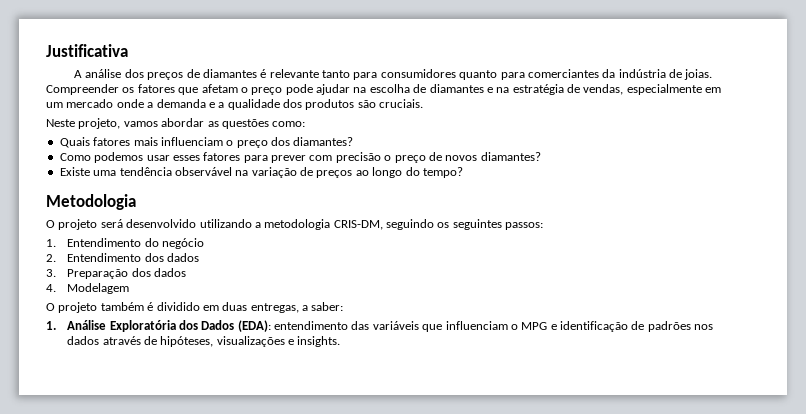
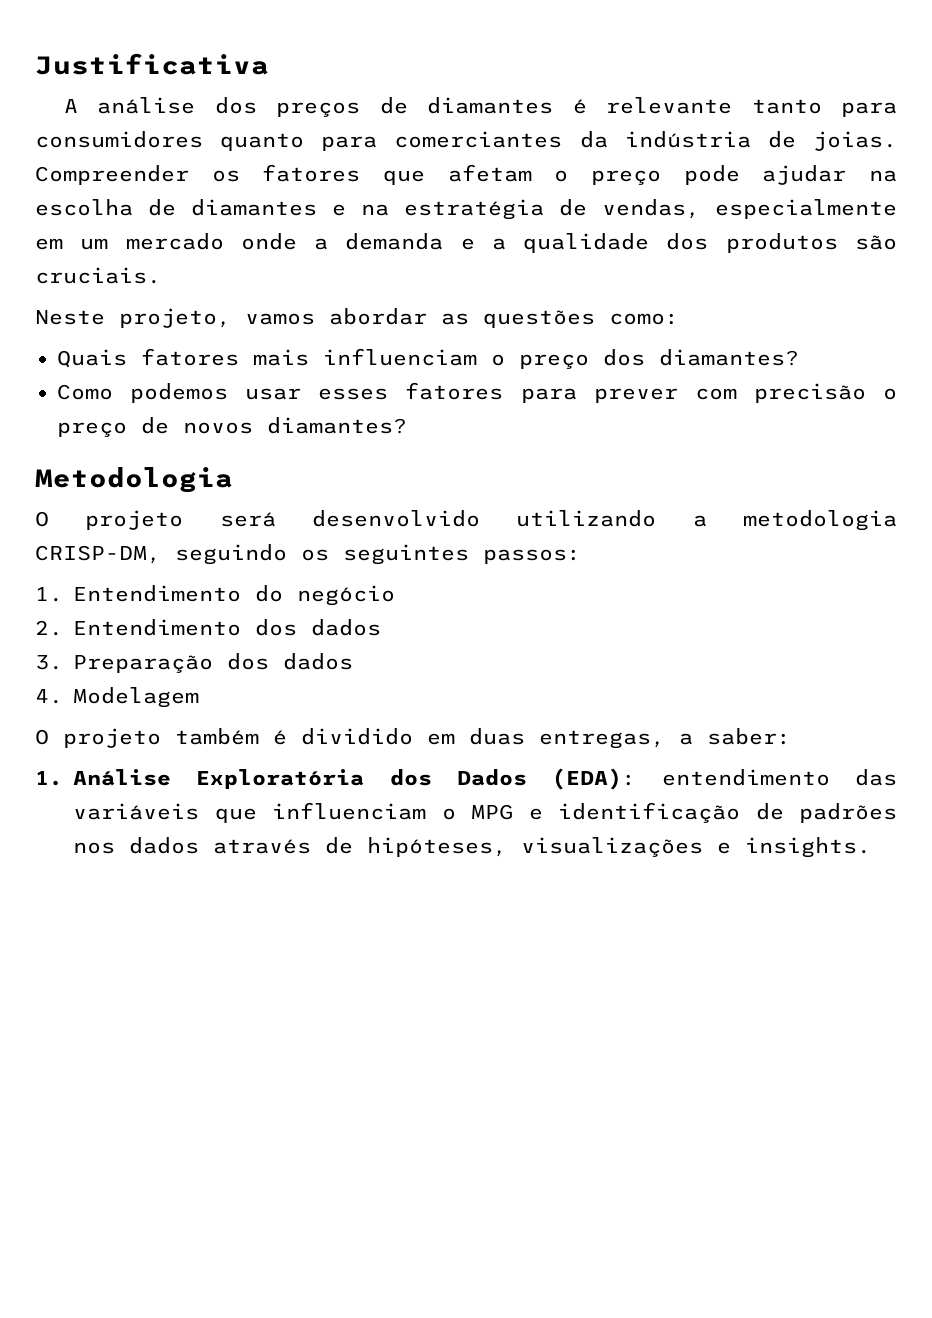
- Existe uma tendência observável na variação de preços ao longo do tempo?
- O projeto será desenvolvido utilizando a metodologia CRIS-DM, seguindo os seguintes passos:
+ O projeto será desenvolvido utilizando a metodologia CRISP-DM, seguindo os seguintes passos:

